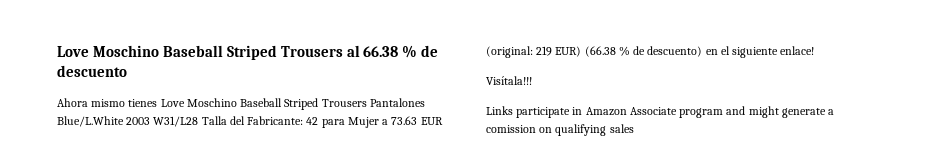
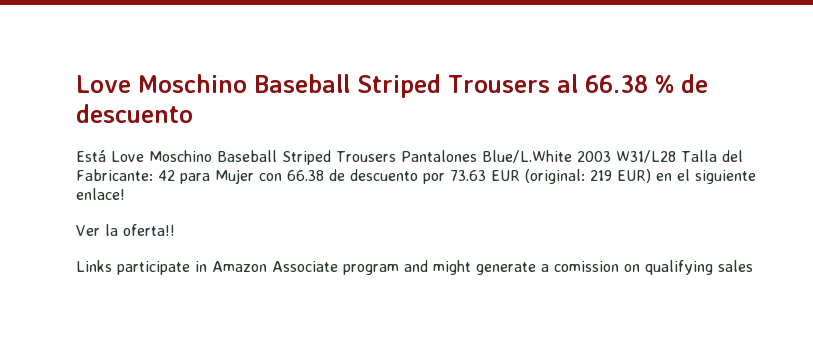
- Ahora mismo tienes Love Moschino Baseball Striped Trousers Pantalones Blue/L.White 2003 W31/L28 Talla del Fabricante: 42 para Mujer a 73.63 EUR (original: 219 EUR) (66.38 % de descuento) en el siguiente enlace!
+ Está Love Moschino Baseball Striped Trousers Pantalones Blue/L.White 2003 W31/L28 Talla del Fabricante: 42 para Mujer con 66.38 de descuento por 73.63 EUR (original: 219 EUR) en el siguiente enlace!
- Visítala!!!
+ Ver la oferta!!

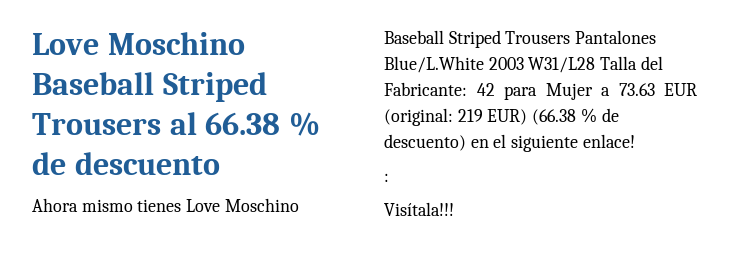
- Está Love Moschino Baseball Striped Trousers Pantalones Blue/L.White 2003 W31/L28 Talla del Fabricante: 42 para Mujer con 66.38 de descuento por 73.63 EUR (original: 219 EUR) en el siguiente enlace!
+ Ahora mismo tienes Love Moschino Baseball Striped Trousers Pantalones Blue/L.White 2003 W31/L28 Talla del Fabricante: 42 para Mujer a 73.63 EUR (original: 219 EUR) (66.38 % de descuento) en el siguiente enlace!
- Ver la oferta!!
- Links participate in Amazon Associate program and might generate a comission on qualifying sales
+ :
+ Visítala!!!

